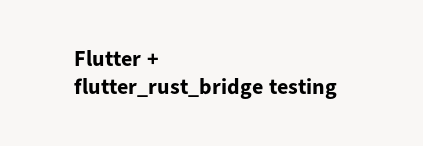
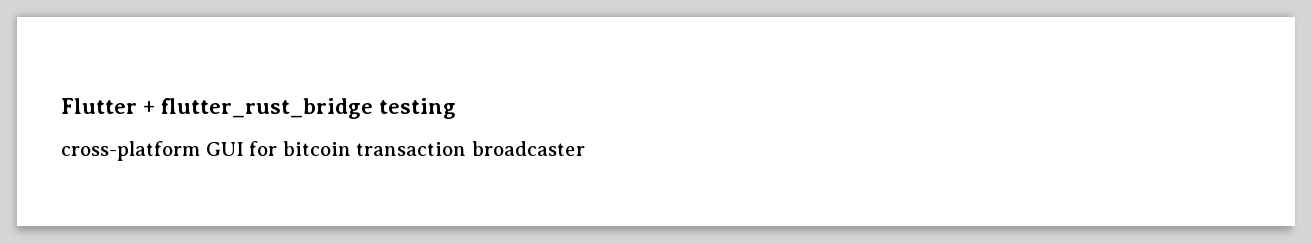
+ cross-platform GUI for bitcoin transaction broadcaster

